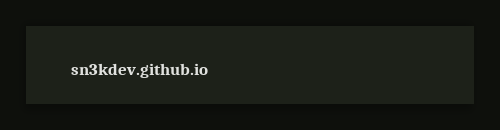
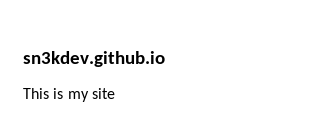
+ This is my site

